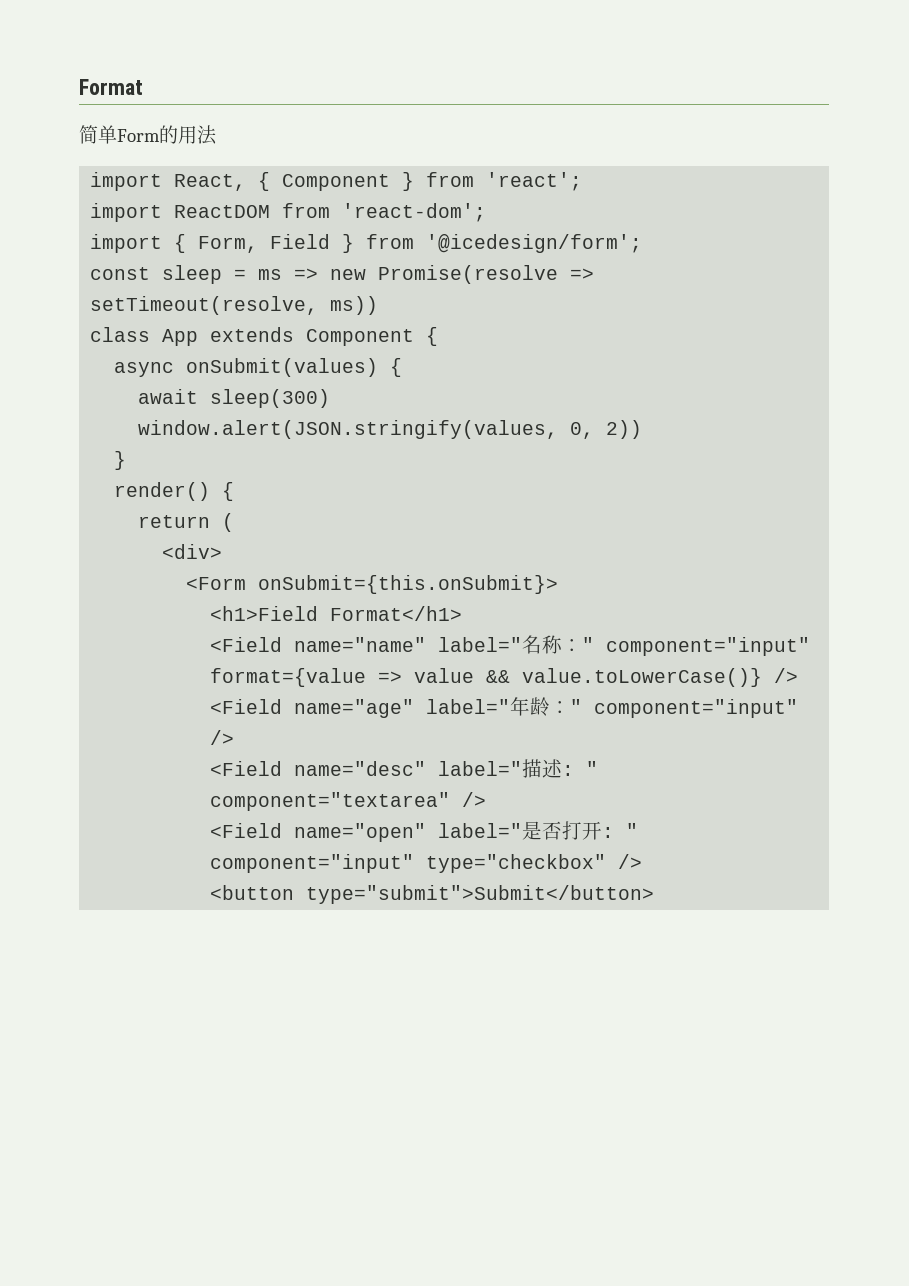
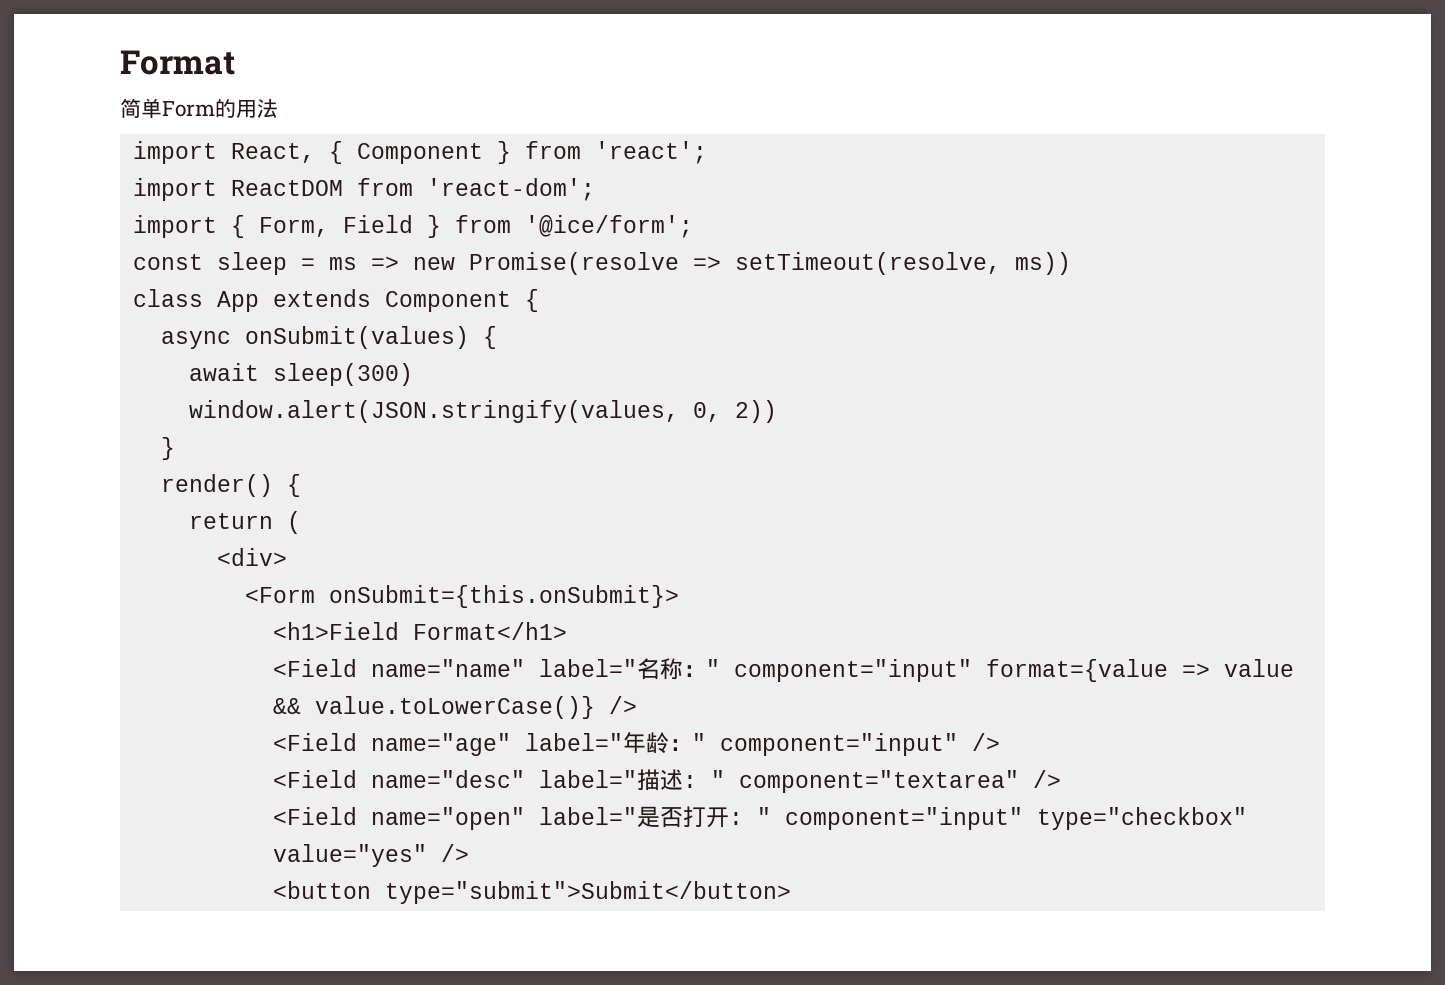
- import { Form, Field } from '@icedesign/form';
+ import { Form, Field } from '@ice/form';
- <Field name="open" label="是否打开: " component="input" type="checkbox" />
+ <Field name="open" label="是否打开: " component="input" type="checkbox" value="yes" />

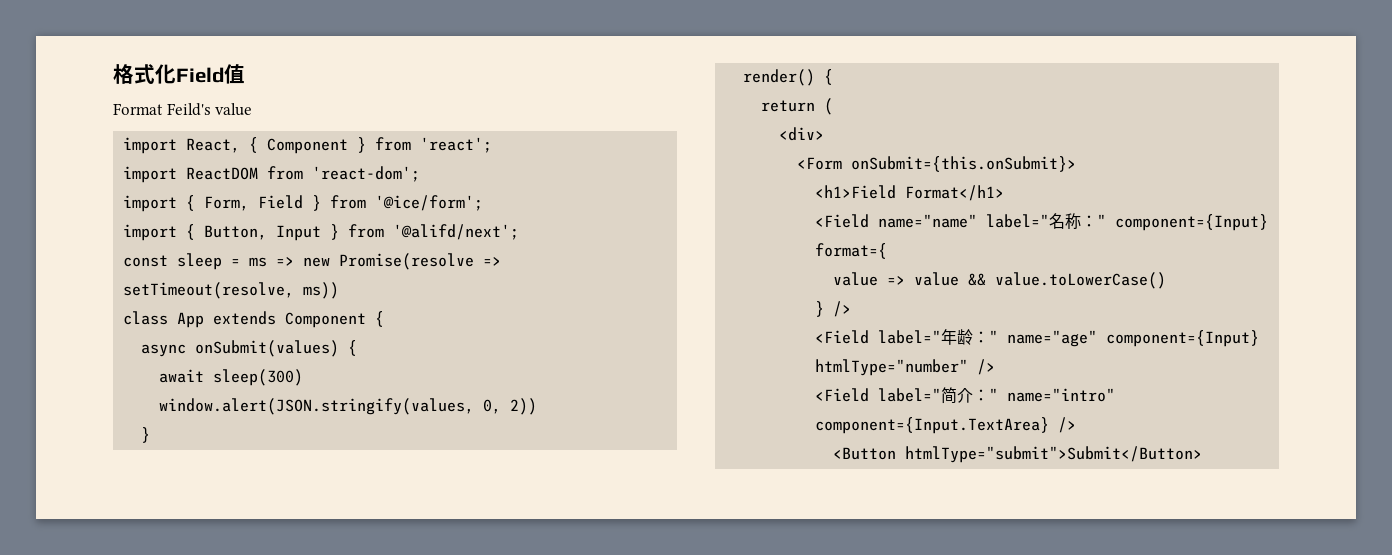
- Format
- 简单Form的用法
+ 格式化Field值
+ Format Feild's value
+ import { Button, Input } from '@alifd/next';
- <Field name="name" label="名称：" component="input" format={value => value && value.toLowerCase()} />
- <Field name="age" label="年龄：" component="input" />
- <Field name="desc" label="描述: " component="textarea" />
- <Field name="open" label="是否打开: " component="input" type="checkbox" value="yes" />
- <button type="submit">Submit</button>
+ <Field name="name" label="名称：" component={Input} format={
+ value => value && value.toLowerCase()
+ } />
+ <Field label="年龄：" name="age" component={Input} htmlType="number" />
+ <Field label="简介：" name="intro" component={Input.TextArea} />
+ <Button htmlType="submit">Submit</Button>

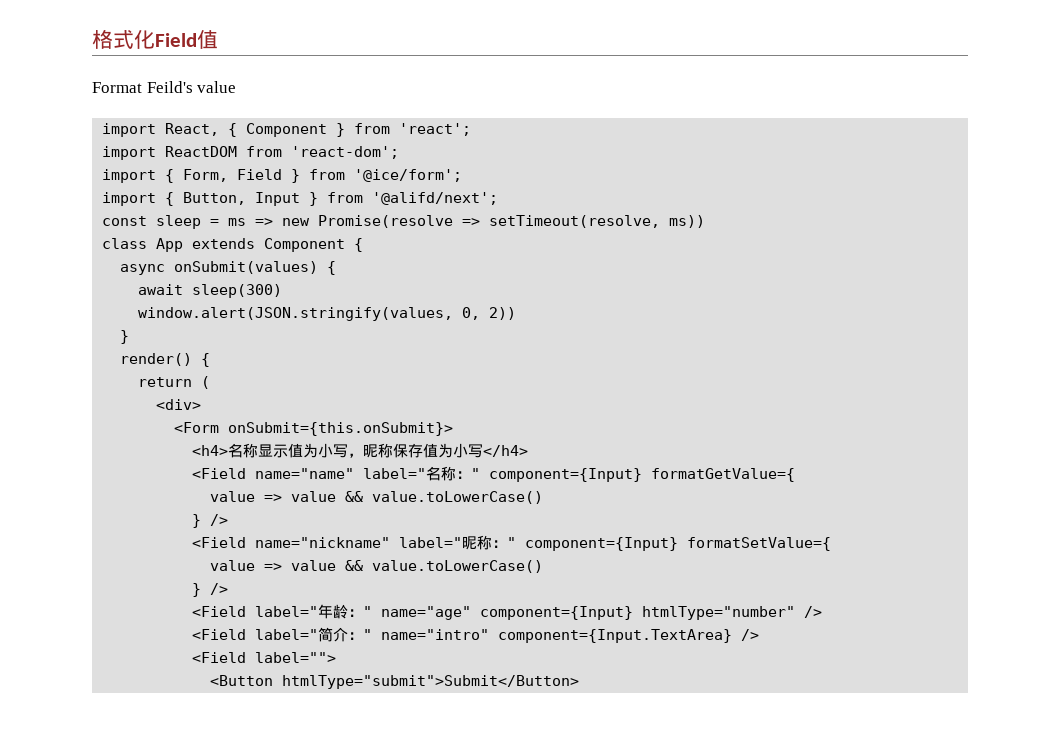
- <h1>Field Format</h1>
+ <h4>名称显示值为小写，昵称保存值为小写</h4>
- <Field name="name" label="名称：" component={Input} format={
+ <Field name="name" label="名称：" component={Input} formatGetValue={
+ value => value && value.toLowerCase()
+ } />
+ <Field name="nickname" label="昵称：" component={Input} formatSetValue={
+ <Field label="">

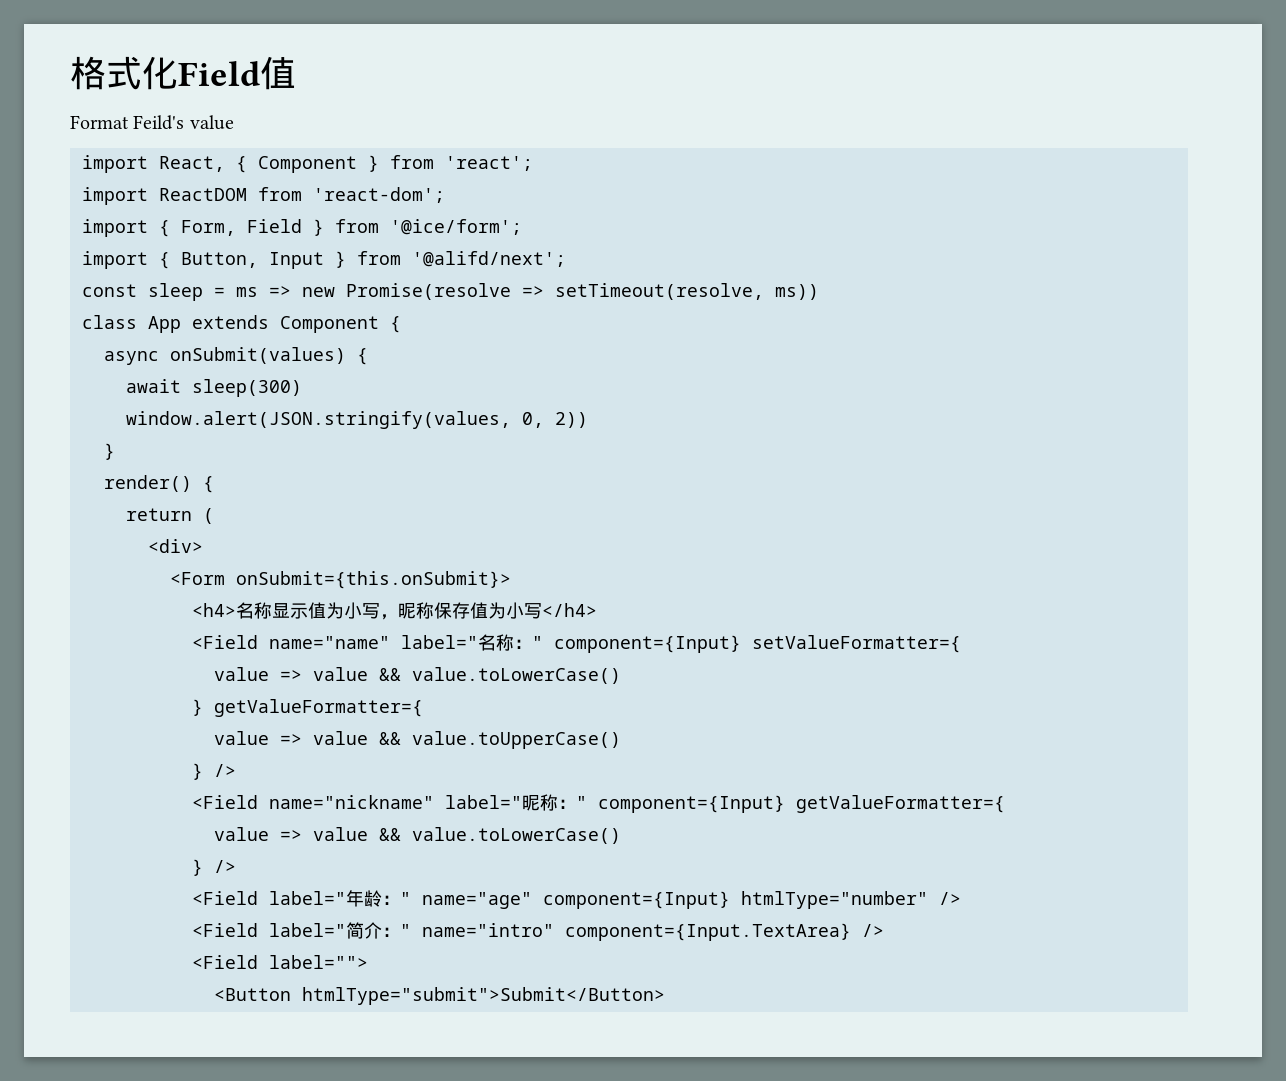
- <Field name="name" label="名称：" component={Input} formatGetValue={
+ <Field name="name" label="名称：" component={Input} setValueFormatter={
  value => value && value.toLowerCase()
+ } getValueFormatter={
+ value => value && value.toUpperCase()
- <Field name="nickname" label="昵称：" component={Input} formatSetValue={
+ <Field name="nickname" label="昵称：" component={Input} getValueFormatter={

